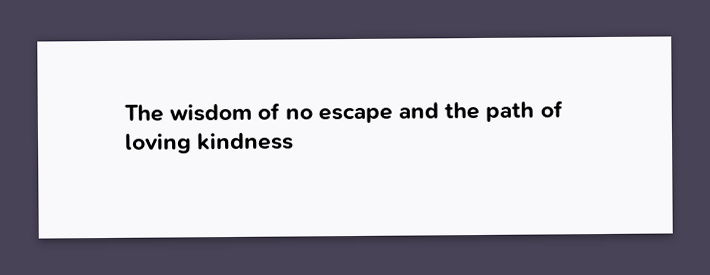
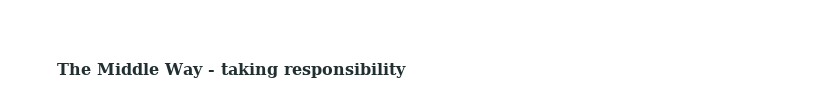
- The wisdom of no escape and the path of loving kindness
+ The Middle Way - taking responsibility

